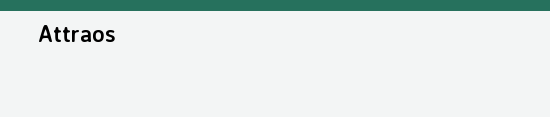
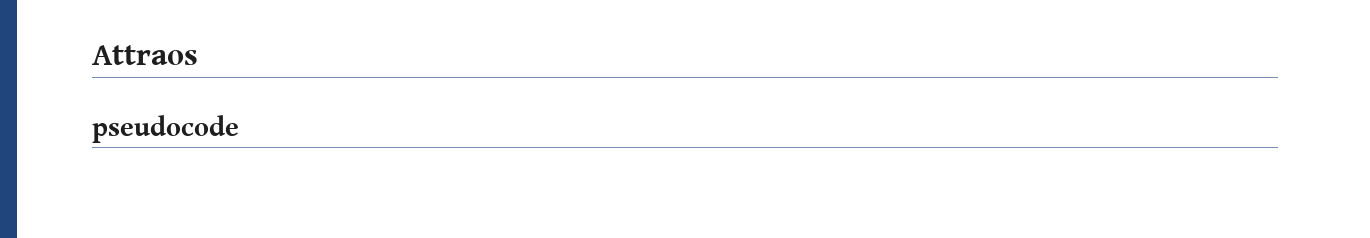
+ pseudocode

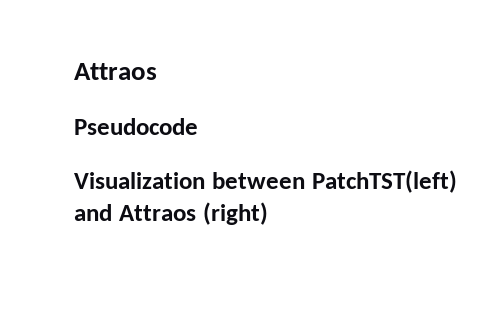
- pseudocode
+ Pseudocode
+ Visualization between PatchTST(left) and Attraos (right)

